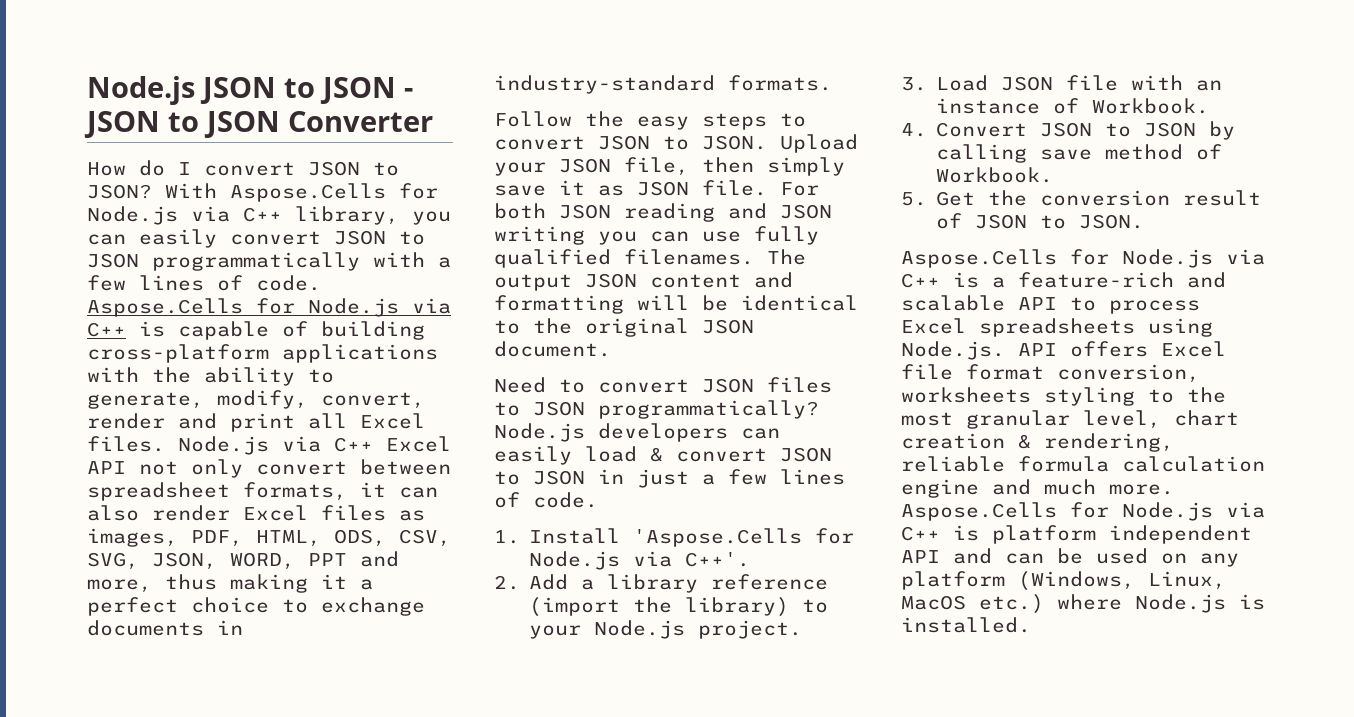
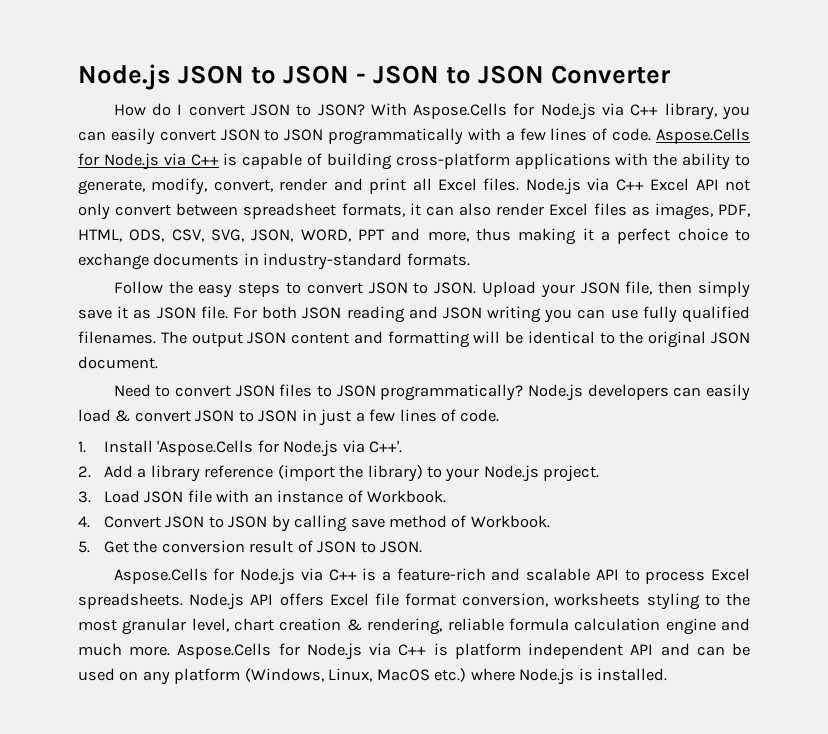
- Aspose.Cells for Node.js via C++ is a feature-rich and scalable API to process Excel spreadsheets using Node.js. API offers Excel file format conversion, worksheets styling to the most granular level, chart creation & rendering, reliable formula calculation engine and much more.
+ Aspose.Cells for Node.js via C++ is a feature-rich and scalable API to process Excel spreadsheets. Node.js API offers Excel file format conversion, worksheets styling to the most granular level, chart creation & rendering, reliable formula calculation engine and much more.

